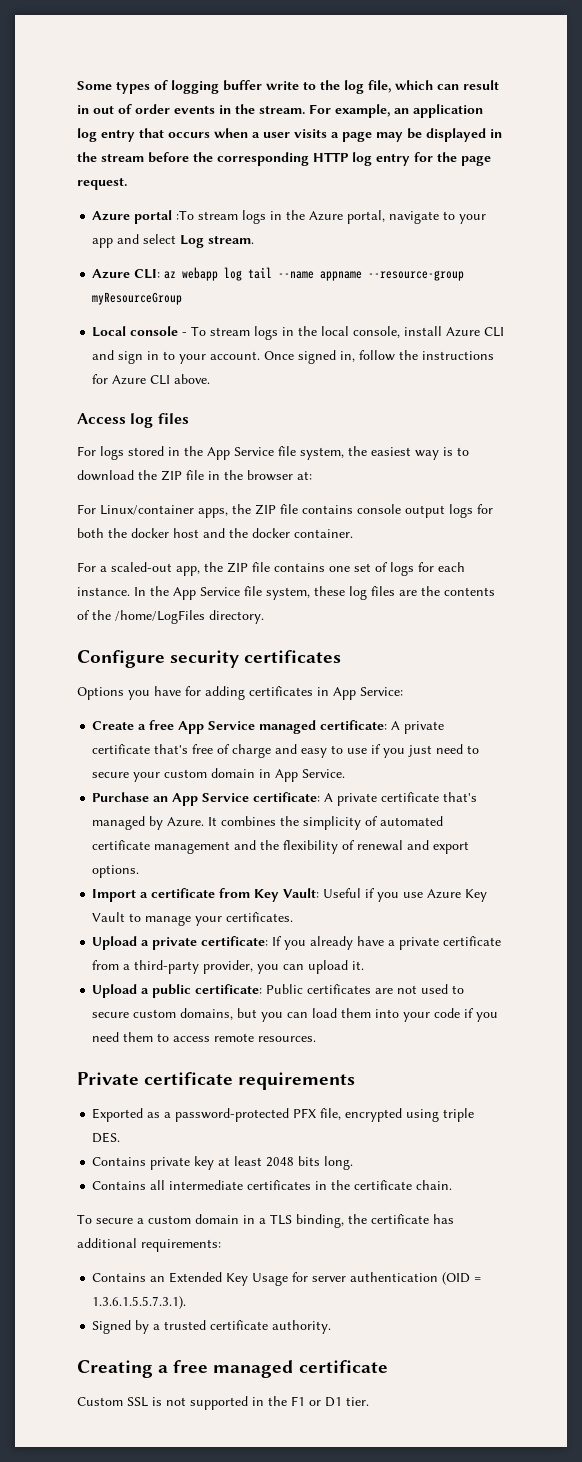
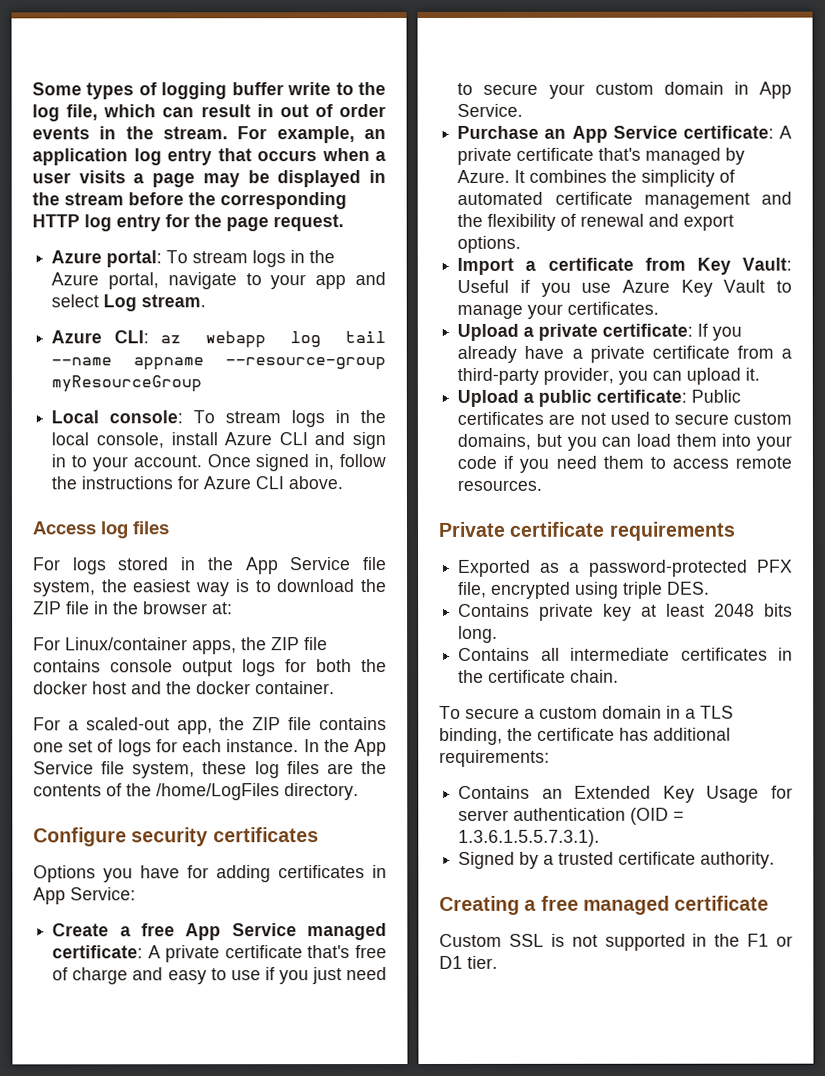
- Azure portal :To stream logs in the Azure portal, navigate to your app and select Log stream.
+ Azure portal: To stream logs in the Azure portal, navigate to your app and select Log stream.
- Local console - To stream logs in the local console, install Azure CLI and sign in to your account.
+ Local console: To stream logs in the local console, install Azure CLI and sign in to your account.

